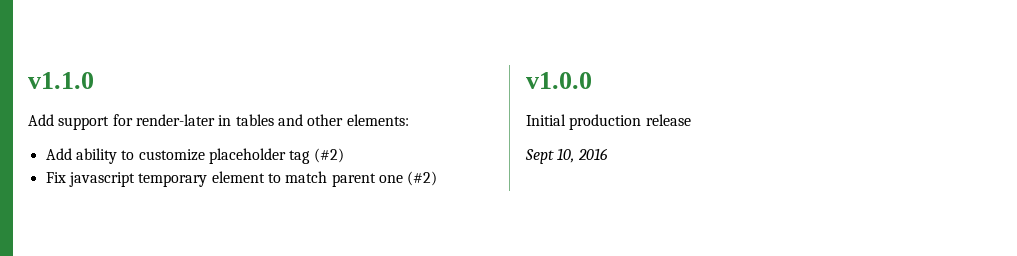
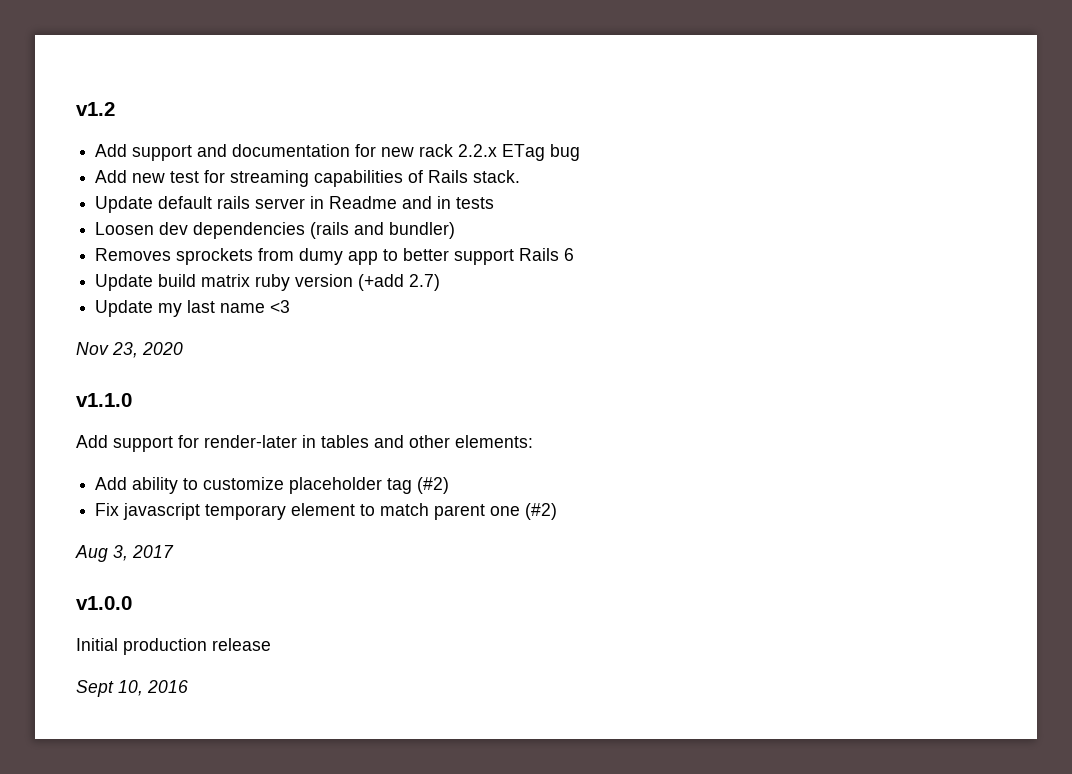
+ v1.2
+ Add support and documentation for new rack 2.2.x ETag bug
+ Add new test for streaming capabilities of Rails stack.
+ Update default rails server in Readme and in tests
+ Loosen dev dependencies (rails and bundler)
+ Removes sprockets from dumy app to better support Rails 6
+ Update build matrix ruby version (+add 2.7)
+ Update my last name <3
+ Nov 23, 2020
+ Aug 3, 2017

